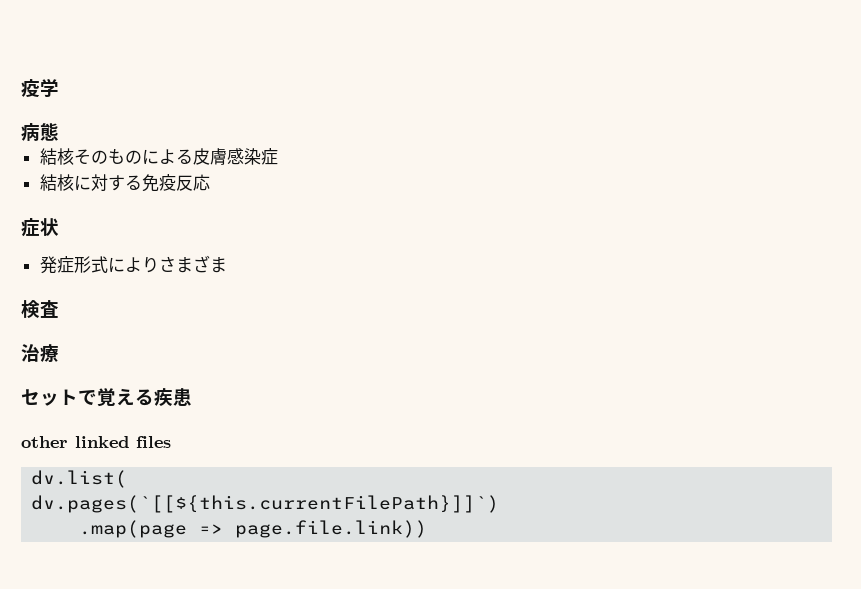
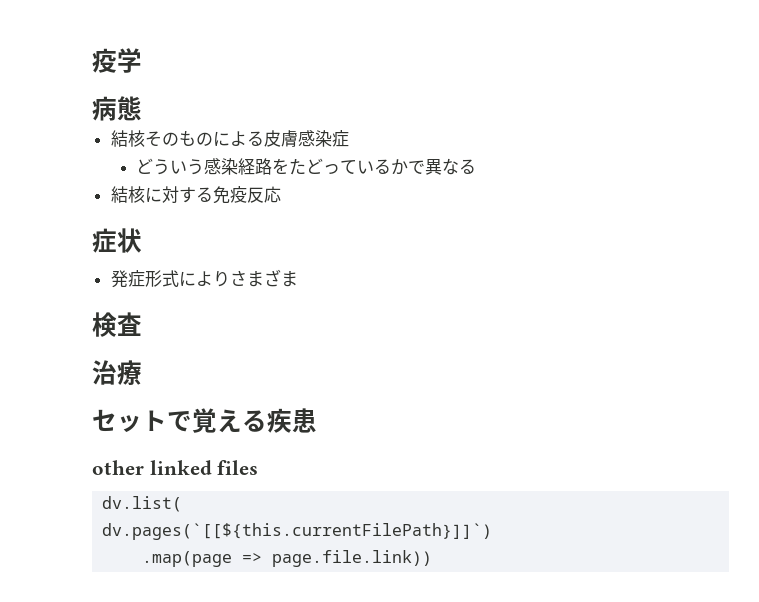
+ どういう感染経路をたどっているかで異なる

